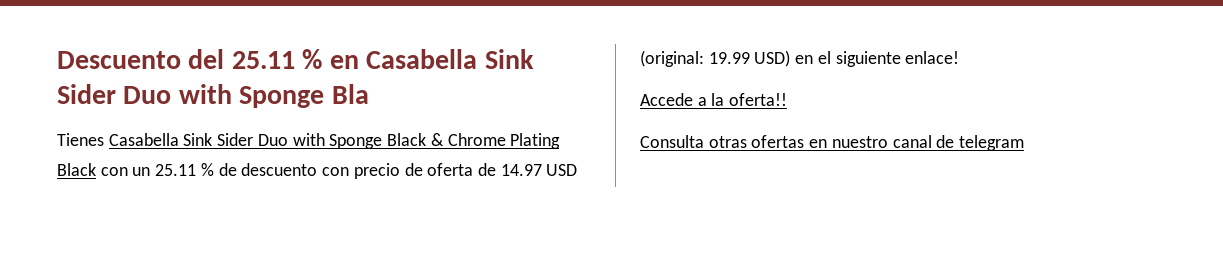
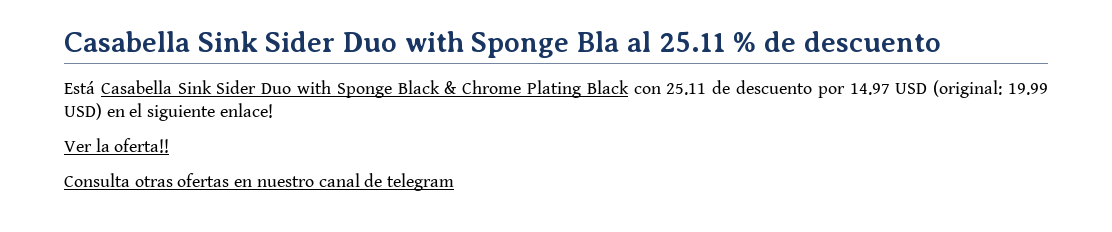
- Descuento del 25.11 % en Casabella Sink Sider Duo with Sponge Bla
- Tienes Casabella Sink Sider Duo with Sponge Black & Chrome Plating Black con un 25.11 % de descuento con precio de oferta de 14.97 USD (original: 19.99 USD) en el siguiente enlace!
+ Casabella Sink Sider Duo with Sponge Bla al 25.11 % de descuento
+ Está Casabella Sink Sider Duo with Sponge Black & Chrome Plating Black con 25.11 de descuento por 14.97 USD (original: 19.99 USD) en el siguiente enlace!
- Accede a la oferta!!
+ Ver la oferta!!

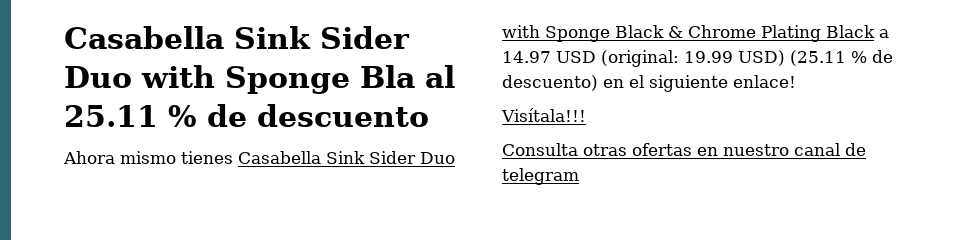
- Está Casabella Sink Sider Duo with Sponge Black & Chrome Plating Black con 25.11 de descuento por 14.97 USD (original: 19.99 USD) en el siguiente enlace!
+ Ahora mismo tienes Casabella Sink Sider Duo with Sponge Black & Chrome Plating Black a 14.97 USD (original: 19.99 USD) (25.11 % de descuento) en el siguiente enlace!
- Ver la oferta!!
+ Visítala!!!

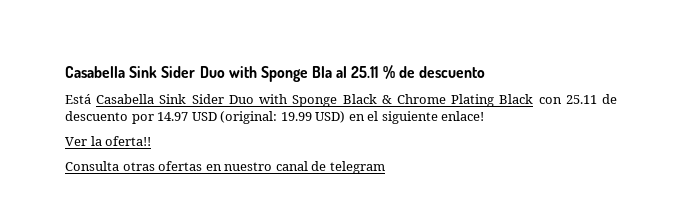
- Ahora mismo tienes Casabella Sink Sider Duo with Sponge Black & Chrome Plating Black a 14.97 USD (original: 19.99 USD) (25.11 % de descuento) en el siguiente enlace!
+ Está Casabella Sink Sider Duo with Sponge Black & Chrome Plating Black con 25.11 de descuento por 14.97 USD (original: 19.99 USD) en el siguiente enlace!
- Visítala!!!
+ Ver la oferta!!

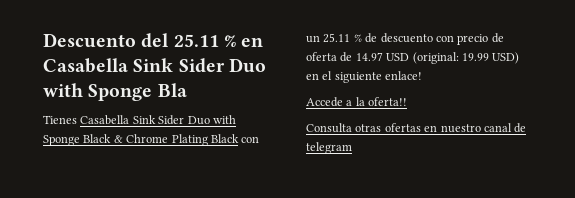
- Casabella Sink Sider Duo with Sponge Bla al 25.11 % de descuento
- Está Casabella Sink Sider Duo with Sponge Black & Chrome Plating Black con 25.11 de descuento por 14.97 USD (original: 19.99 USD) en el siguiente enlace!
+ Descuento del 25.11 % en Casabella Sink Sider Duo with Sponge Bla
+ Tienes Casabella Sink Sider Duo with Sponge Black & Chrome Plating Black con un 25.11 % de descuento con precio de oferta de 14.97 USD (original: 19.99 USD) en el siguiente enlace!
- Ver la oferta!!
+ Accede a la oferta!!

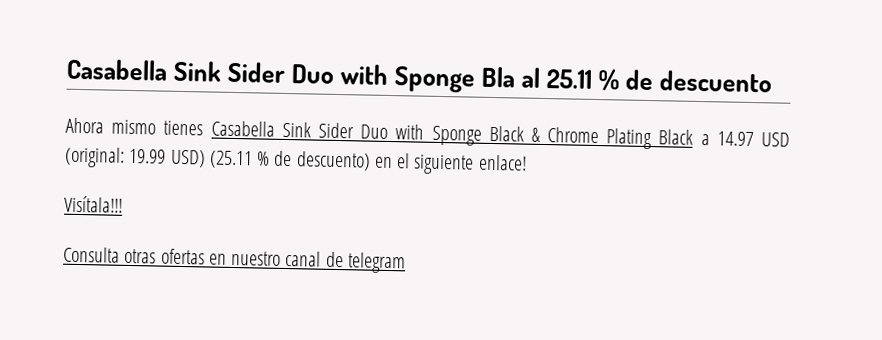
- Descuento del 25.11 % en Casabella Sink Sider Duo with Sponge Bla
- Tienes Casabella Sink Sider Duo with Sponge Black & Chrome Plating Black con un 25.11 % de descuento con precio de oferta de 14.97 USD (original: 19.99 USD) en el siguiente enlace!
+ Casabella Sink Sider Duo with Sponge Bla al 25.11 % de descuento
+ Ahora mismo tienes Casabella Sink Sider Duo with Sponge Black & Chrome Plating Black a 14.97 USD (original: 19.99 USD) (25.11 % de descuento) en el siguiente enlace!
- Accede a la oferta!!
+ Visítala!!!

